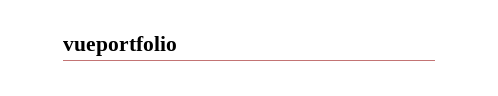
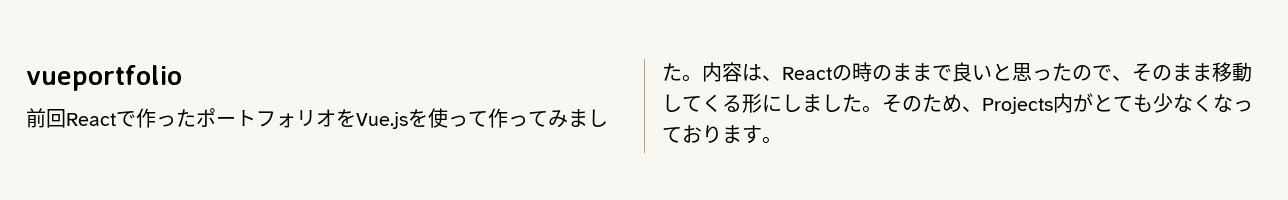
+ 前回Reactで作ったポートフォリオをVue.jsを使って作ってみました。内容は、Reactの時のままで良いと思ったので、そのまま移動してくる形にしました。そのため、Projects内がとても少なくなっております。

